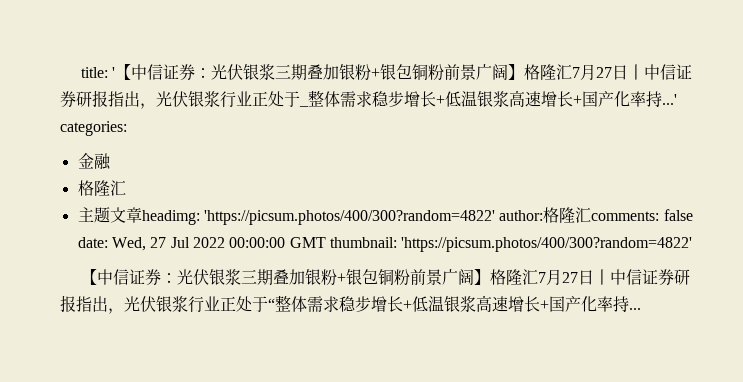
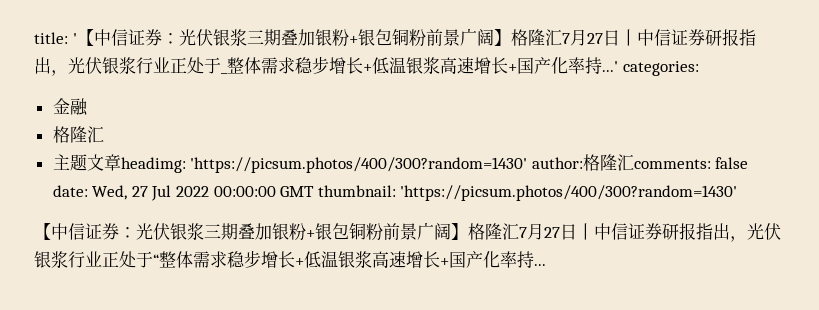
- 主题文章headimg: 'https://picsum.photos/400/300?random=4822' author:格隆汇comments: false date: Wed, 27 Jul 2022 00:00:00 GMT thumbnail: 'https://picsum.photos/400/300?random=4822'
+ 主题文章headimg: 'https://picsum.photos/400/300?random=1430' author:格隆汇comments: false date: Wed, 27 Jul 2022 00:00:00 GMT thumbnail: 'https://picsum.photos/400/300?random=1430'

